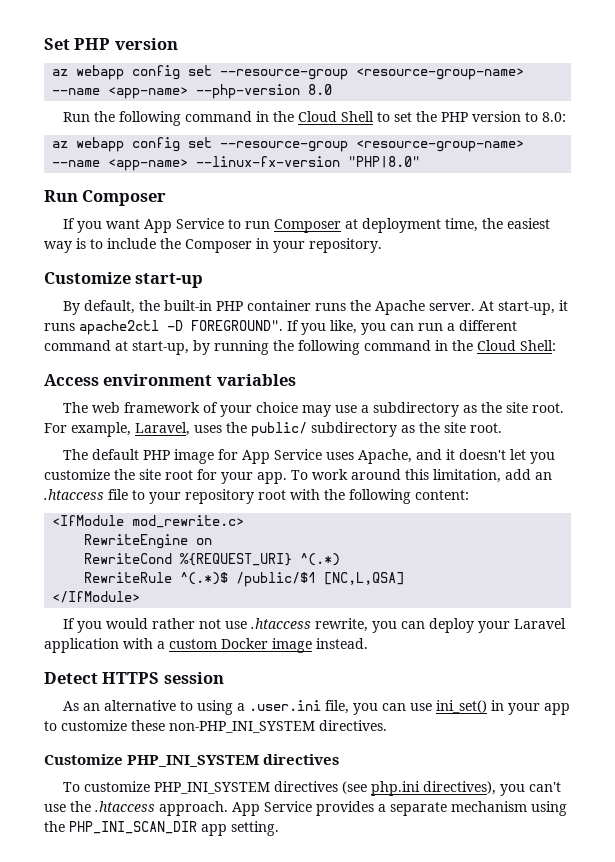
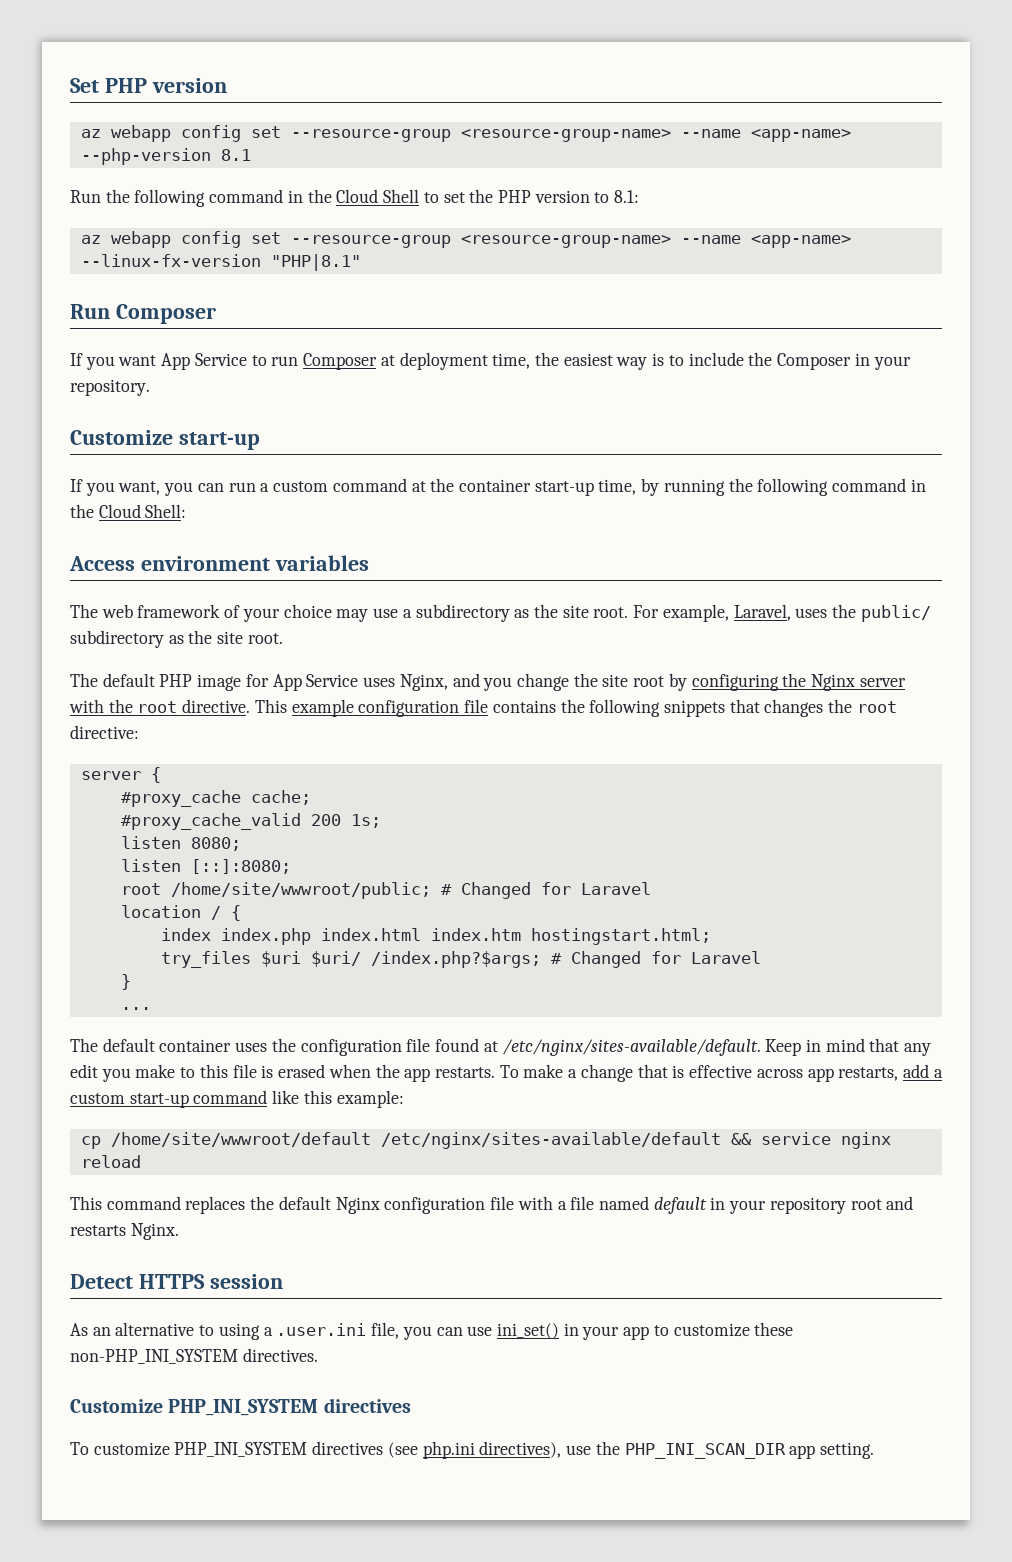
- az webapp config set --resource-group <resource-group-name> --name <app-name> --php-version 8.0
+ az webapp config set --resource-group <resource-group-name> --name <app-name> --php-version 8.1
- Run the following command in the Cloud Shell to set the PHP version to 8.0:
+ Run the following command in the Cloud Shell to set the PHP version to 8.1:
- az webapp config set --resource-group <resource-group-name> --name <app-name> --linux-fx-version "PHP|8.0"
+ az webapp config set --resource-group <resource-group-name> --name <app-name> --linux-fx-version "PHP|8.1"
- By default, the built-in PHP container runs the Apache server. At start-up, it runs apache2ctl -D FOREGROUND". If you like, you can run a different command at start-up, by running the following command in the Cloud Shell:
+ If you want, you can run a custom command at the container start-up time, by running the following command in the Cloud Shell:
- The default PHP image for App Service uses Apache, and it doesn't let you customize the site root for your app. To work around this limitation, add an .htaccess file to your repository root with the following content:
- <IfModule mod_rewrite.c>
- RewriteEngine on
- RewriteCond %{REQUEST_URI} ^(.*)
- RewriteRule ^(.*)$ /public/$1 [NC,L,QSA]
- </IfModule>
- If you would rather not use .htaccess rewrite, you can deploy your Laravel application with a custom Docker image instead.
+ The default PHP image for App Service uses Nginx, and you change the site root by configuring the Nginx server with the root directive. This example configuration file contains the following snippets that changes the root directive:
+ server {
+ #proxy_cache cache;
+ #proxy_cache_valid 200 1s;
+ listen 8080;
+ listen [::]:8080;
+ root /home/site/wwwroot/public; # Changed for Laravel
+ location / {
+ index index.php index.html index.htm hostingstart.html;
+ try_files $uri $uri/ /index.php?$args; # Changed for Laravel
+ }
+ ...
+ The default container uses the configuration file found at /etc/nginx/sites-available/default. Keep in mind that any edit you make to this file is erased when the app restarts. To make a change that is effective across app restarts, add a custom start-up command like this example:
+ cp /home/site/wwwroot/default /etc/nginx/sites-available/default && service nginx reload
+ This command replaces the default Nginx configuration file with a file named default in your repository root and restarts Nginx.
- To customize PHP_INI_SYSTEM directives (see php.ini directives), you can't use the .htaccess approach. App Service provides a separate mechanism using the PHP_INI_SCAN_DIR app setting.
+ To customize PHP_INI_SYSTEM directives (see php.ini directives), use the PHP_INI_SCAN_DIR app setting.

